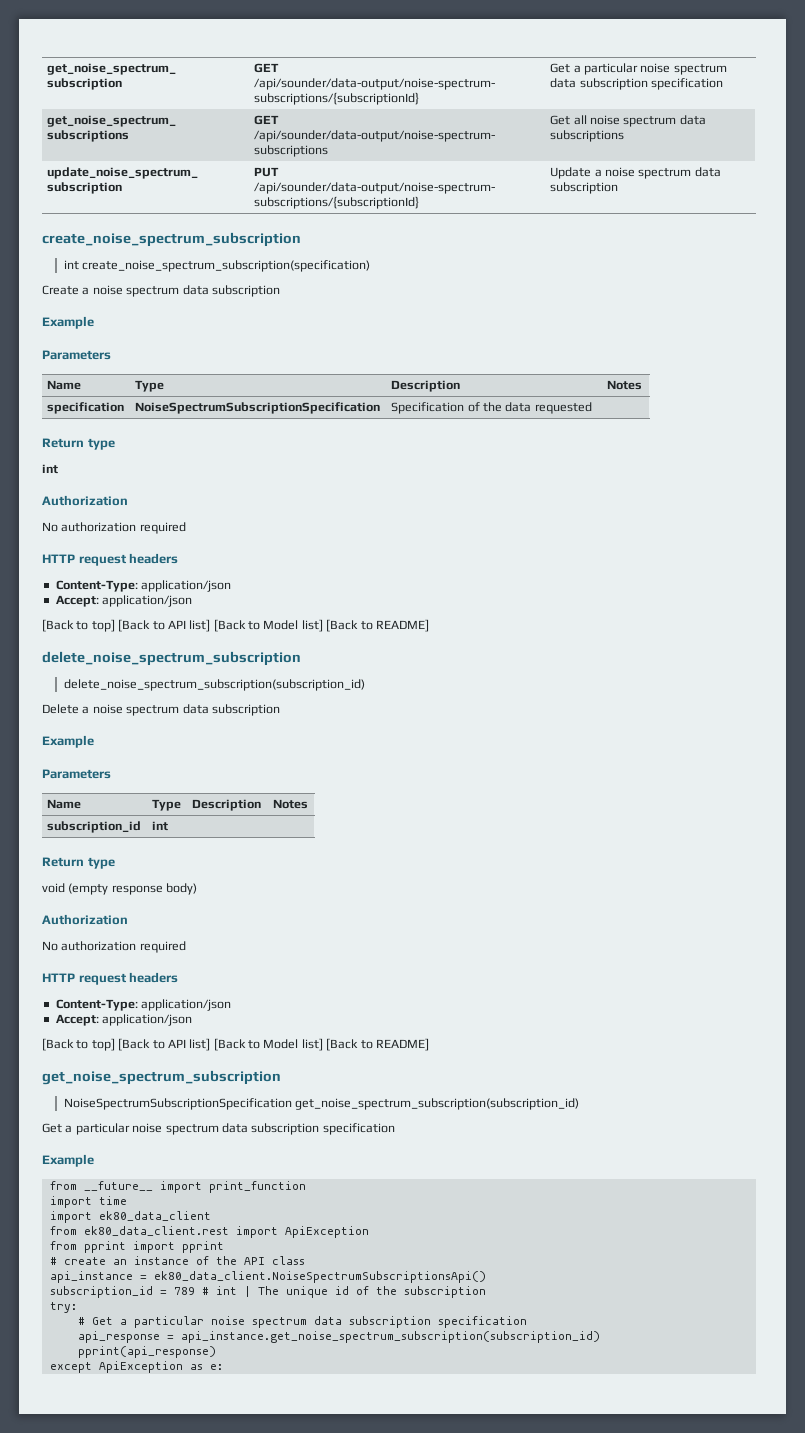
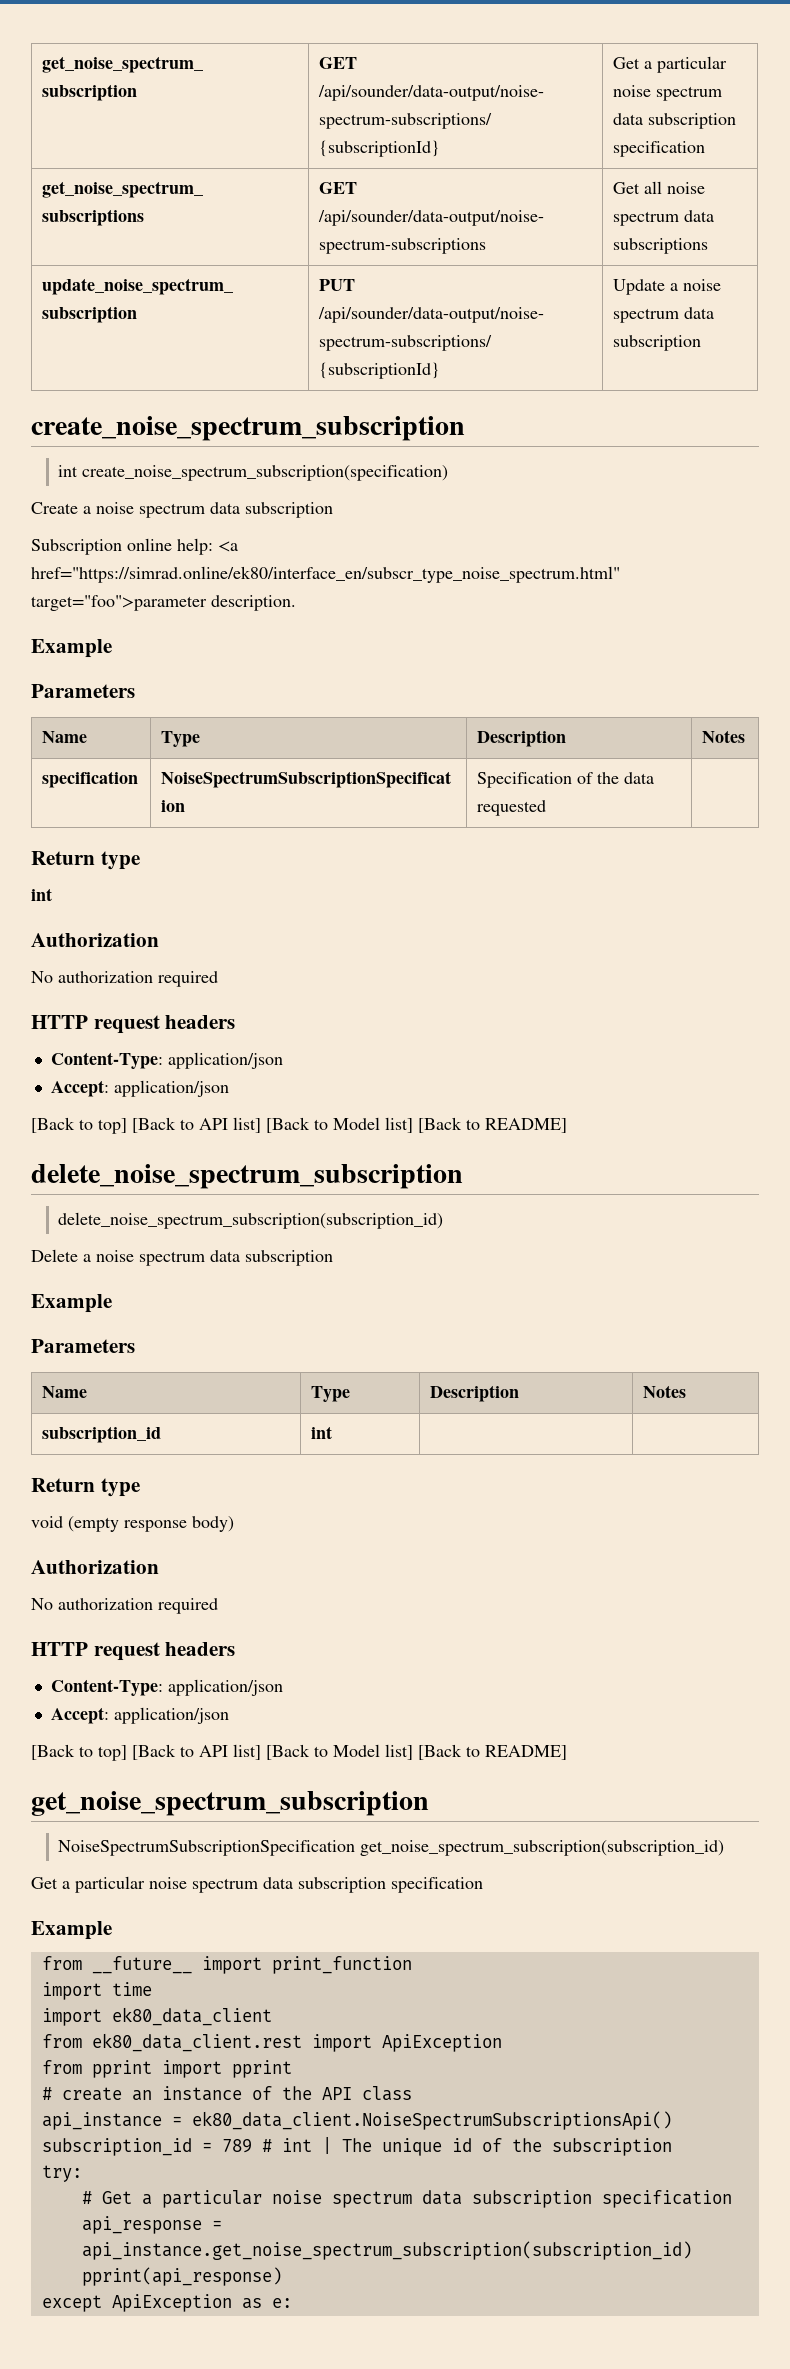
+ Subscription online help: <a href="https://simrad.online/ek80/interface_en/subscr_type_noise_spectrum.html" target="foo">parameter description.

